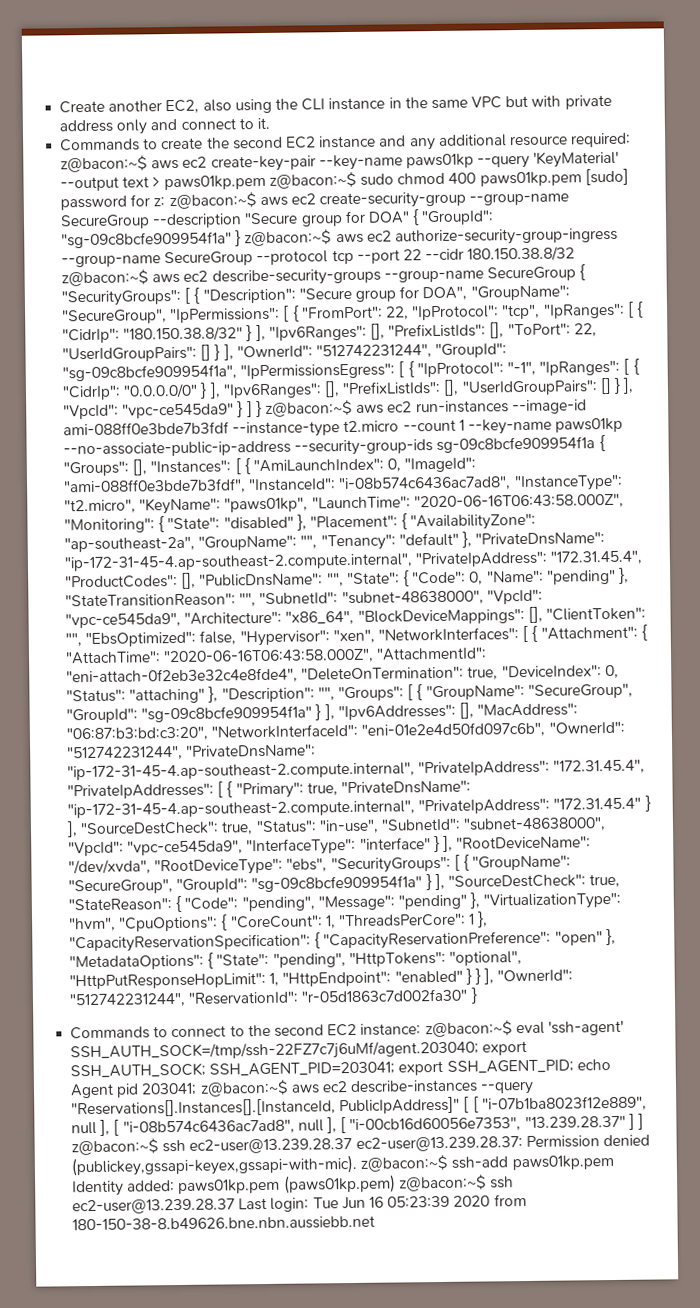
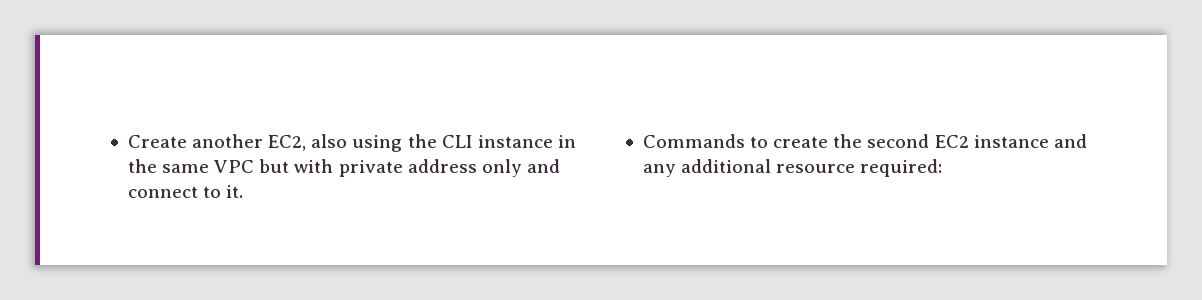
- Commands to create the second EC2 instance and any additional resource required: z@bacon:~$ aws ec2 create-key-pair --key-name paws01kp --query 'KeyMaterial' --output text > paws01kp.pem z@bacon:~$ sudo chmod 400 paws01kp.pem [sudo] password for z: z@bacon:~$ aws ec2 create-security-group --group-name SecureGroup --description "Secure group for DOA" { "GroupId": "sg-09c8bcfe909954f1a" } z@bacon:~$ aws ec2 authorize-security-group-ingress --group-name SecureGroup --protocol tcp --port 22 --cidr 180.150.38.8/32 z@bacon:~$ aws ec2 describe-security-groups --group-name SecureGroup { "SecurityGroups": [ { "Description": "Secure group for DOA", "GroupName": "SecureGroup", "IpPermissions": [ { "FromPort": 22, "IpProtocol": "tcp", "IpRanges": [ { "CidrIp": "180.150.38.8/32" } ], "Ipv6Ranges": [], "PrefixListIds": [], "ToPort": 22, "UserIdGroupPairs": [] } ], "OwnerId": "512742231244", "GroupId": "sg-09c8bcfe909954f1a", "IpPermissionsEgress": [ { "IpProtocol": "-1", "IpRanges": [ { "CidrIp": "0.0.0.0/0" } ], "Ipv6Ranges": [], "PrefixListIds": [], "UserIdGroupPairs": [] } ], "VpcId": "vpc-ce545da9" } ] } z@bacon:~$ aws ec2 run-instances --image-id ami-088ff0e3bde7b3fdf --instance-type t2.micro --count 1 --key-name paws01kp --no-associate-public-ip-address --security-group-ids sg-09c8bcfe909954f1a { "Groups": [], "Instances": [ { "AmiLaunchIndex": 0, "ImageId": "ami-088ff0e3bde7b3fdf", "InstanceId": "i-08b574c6436ac7ad8", "InstanceType": "t2.micro", "KeyName": "paws01kp", "LaunchTime": "2020-06-16T06:43:58.000Z", "Monitoring": { "State": "disabled" }, "Placement": { "AvailabilityZone": "ap-southeast-2a", "GroupName": "", "Tenancy": "default" }, "PrivateDnsName": "ip-172-31-45-4.ap-southeast-2.compute.internal", "PrivateIpAddress": "172.31.45.4", "ProductCodes": [], "PublicDnsName": "", "State": { "Code": 0, "Name": "pending" }, "StateTransitionReason": "", "SubnetId": "subnet-48638000", "VpcId": "vpc-ce545da9", "Architecture": "x86_64", "BlockDeviceMappings": [], "ClientToken": "", "EbsOptimized": false, "Hypervisor": "xen", "NetworkInterfaces": [ { "Attachment": { "AttachTime": "2020-06-16T06:43:58.000Z", "AttachmentId": "eni-attach-0f2eb3e32c4e8fde4", "DeleteOnTermination": true, "DeviceIndex": 0, "Status": "attaching" }, "Description": "", "Groups": [ { "GroupName": "SecureGroup", "GroupId": "sg-09c8bcfe909954f1a" } ], "Ipv6Addresses": [], "MacAddress": "06:87:b3:bd:c3:20", "NetworkInterfaceId": "eni-01e2e4d50fd097c6b", "OwnerId": "512742231244", "PrivateDnsName": "ip-172-31-45-4.ap-southeast-2.compute.internal", "PrivateIpAddress": "172.31.45.4", "PrivateIpAddresses": [ { "Primary": true, "PrivateDnsName": "ip-172-31-45-4.ap-southeast-2.compute.internal", "PrivateIpAddress": "172.31.45.4" } ], "SourceDestCheck": true, "Status": "in-use", "SubnetId": "subnet-48638000", "VpcId": "vpc-ce545da9", "InterfaceType": "interface" } ], "RootDeviceName": "/dev/xvda", "RootDeviceType": "ebs", "SecurityGroups": [ { "GroupName": "SecureGroup", "GroupId": "sg-09c8bcfe909954f1a" } ], "SourceDestCheck": true, "StateReason": { "Code": "pending", "Message": "pending" }, "VirtualizationType": "hvm", "CpuOptions": { "CoreCount": 1, "ThreadsPerCore": 1 }, "CapacityReservationSpecification": { "CapacityReservationPreference": "open" }, "MetadataOptions": { "State": "pending", "HttpTokens": "optional", "HttpPutResponseHopLimit": 1, "HttpEndpoint": "enabled" } } ], "OwnerId": "512742231244", "ReservationId": "r-05d1863c7d002fa30" }
- Commands to connect to the second EC2 instance: z@bacon:~$ eval 'ssh-agent' SSH_AUTH_SOCK=/tmp/ssh-22FZ7c7j6uMf/agent.203040; export SSH_AUTH_SOCK; SSH_AGENT_PID=203041; export SSH_AGENT_PID; echo Agent pid 203041; z@bacon:~$ aws ec2 describe-instances --query "Reservations[].Instances[].[InstanceId, PublicIpAddress]" [ [ "i-07b1ba8023f12e889", null ], [ "i-08b574c6436ac7ad8", null ], [ "i-00cb16d60056e7353", "13.239.28.37" ] ] z@bacon:~$ ssh ec2-user@13.239.28.37 ec2-user@13.239.28.37: Permission denied (publickey,gssapi-keyex,gssapi-with-mic). z@bacon:~$ ssh-add paws01kp.pem Identity added: paws01kp.pem (paws01kp.pem) z@bacon:~$ ssh ec2-user@13.239.28.37 Last login: Tue Jun 16 05:23:39 2020 from 180-150-38-8.b49626.bne.nbn.aussiebb.net
+ Commands to create the second EC2 instance and any additional resource required:

